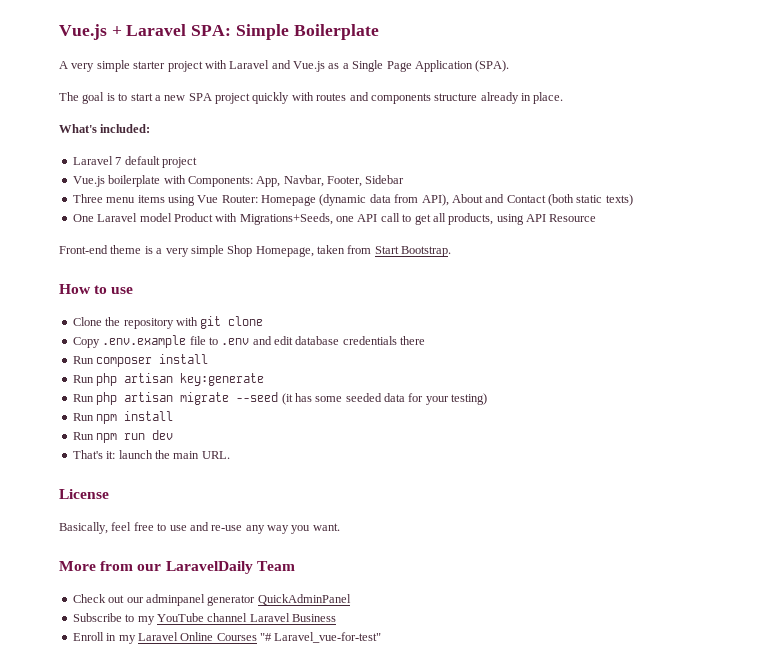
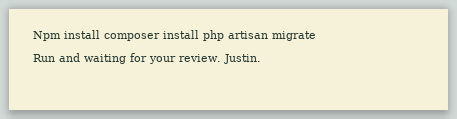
- Vue.js + Laravel SPA: Simple Boilerplate
- A very simple starter project with Laravel and Vue.js as a Single Page Application (SPA).
- The goal is to start a new SPA project quickly with routes and components structure already in place.
- What's included:
- Laravel 7 default project
- Vue.js boilerplate with Components: App, Navbar, Footer, Sidebar
- Three menu items using Vue Router: Homepage (dynamic data from API), About and Contact (both static texts)
- One Laravel model Product with Migrations+Seeds, one API call to get all products, using API Resource
- Front-end theme is a very simple Shop Homepage, taken from Start Bootstrap.
- How to use
- Clone the repository with git clone
- Copy .env.example file to .env and edit database credentials there
- Run composer install
- Run php artisan key:generate
- Run php artisan migrate --seed (it has some seeded data for your testing)
- Run npm install
- Run npm run dev
- That's it: launch the main URL.
- License
- Basically, feel free to use and re-use any way you want.
- More from our LaravelDaily Team
- Check out our adminpanel generator QuickAdminPanel
- Subscribe to my YouTube channel Laravel Business
- Enroll in my Laravel Online Courses "# Laravel_vue-for-test"
+ Npm install composer install php artisan migrate
+ Run and waiting for your review. Justin.

